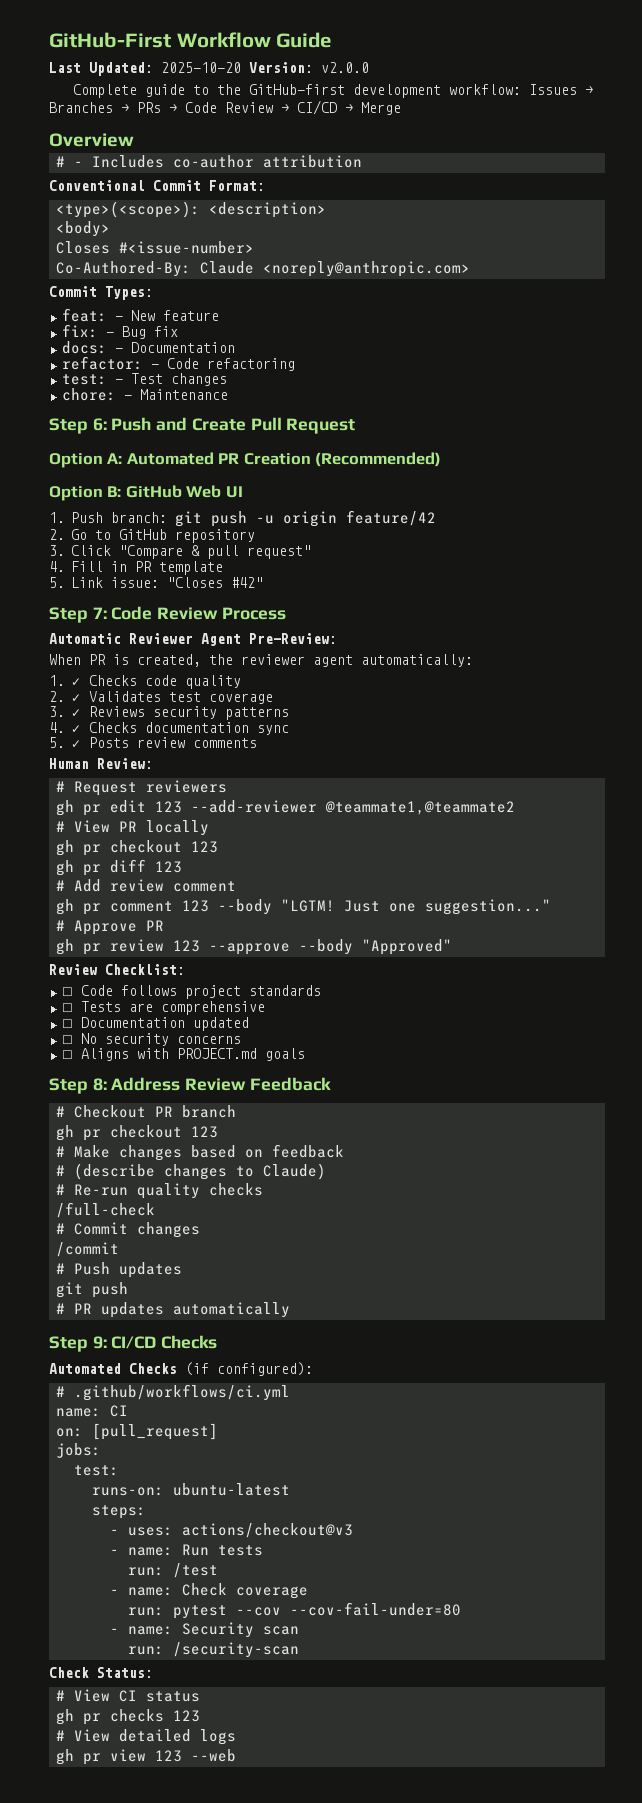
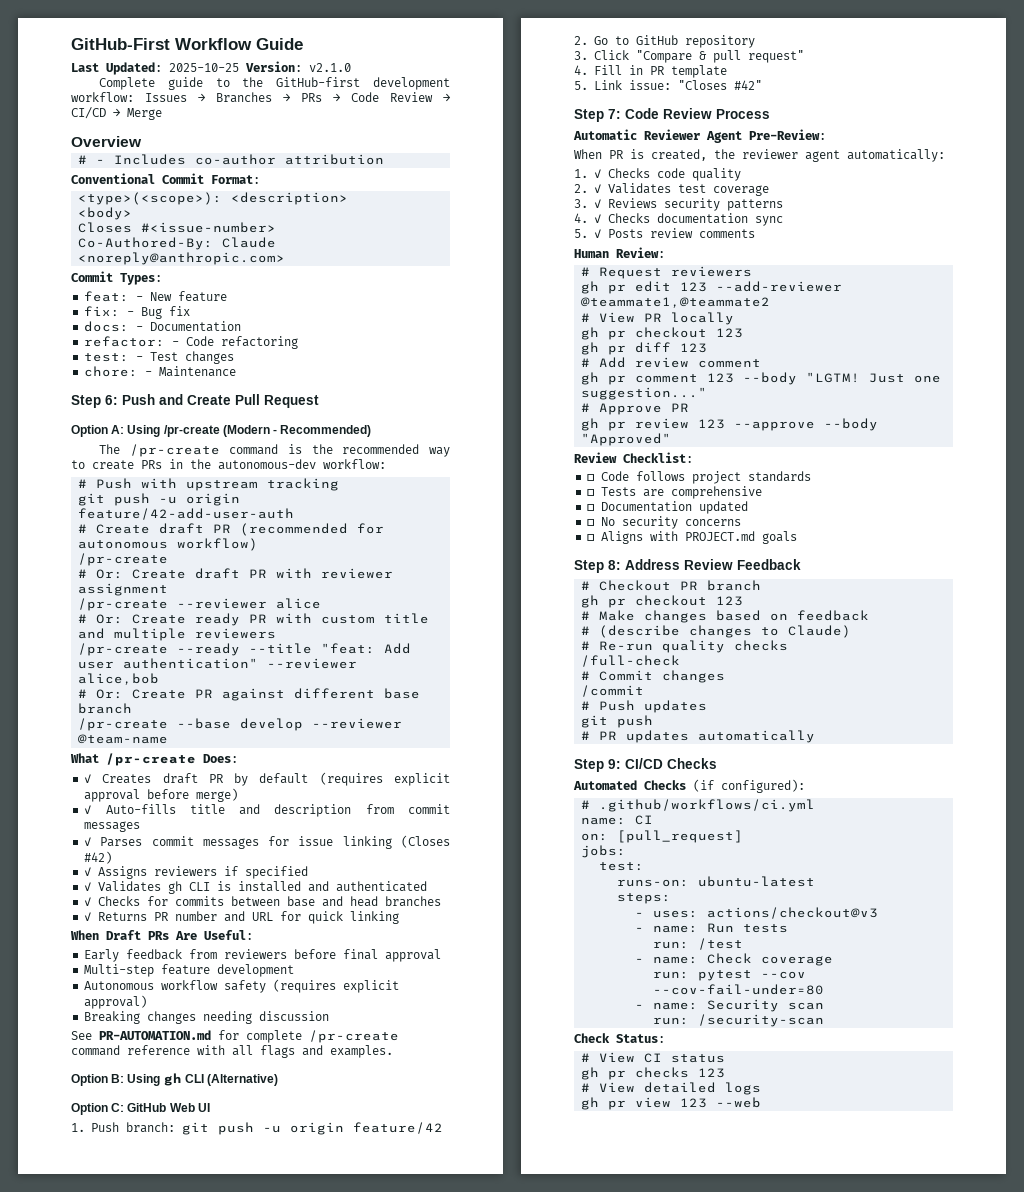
- Last Updated: 2025-10-20 Version: v2.0.0
+ Last Updated: 2025-10-25 Version: v2.1.0
- Option A: Automated PR Creation (Recommended)
- Option B: GitHub Web UI
+ Option A: Using /pr-create (Modern - Recommended)
+ The /pr-create command is the recommended way to create PRs in the autonomous-dev workflow:
+ # Push with upstream tracking
+ git push -u origin feature/42-add-user-auth
+ # Create draft PR (recommended for autonomous workflow)
+ /pr-create
+ # Or: Create draft PR with reviewer assignment
+ /pr-create --reviewer alice
+ # Or: Create ready PR with custom title and multiple reviewers
+ /pr-create --ready --title "feat: Add user authentication" --reviewer alice,bob
+ # Or: Create PR against different base branch
+ /pr-create --base develop --reviewer @team-name
+ What /pr-create Does:
+ ✓ Creates draft PR by default (requires explicit approval before merge)
+ ✓ Auto-fills title and description from commit messages
+ ✓ Parses commit messages for issue linking (Closes #42)
+ ✓ Assigns reviewers if specified
+ ✓ Validates gh CLI is installed and authenticated
+ ✓ Checks for commits between base and head branches
+ ✓ Returns PR number and URL for quick linking
+ When Draft PRs Are Useful:
+ Early feedback from reviewers before final approval
+ Multi-step feature development
+ Autonomous workflow safety (requires explicit approval)
+ Breaking changes needing discussion
+ See PR-AUTOMATION.md for complete /pr-create command reference with all flags and examples.
+ Option B: Using gh CLI (Alternative)
+ Option C: GitHub Web UI

